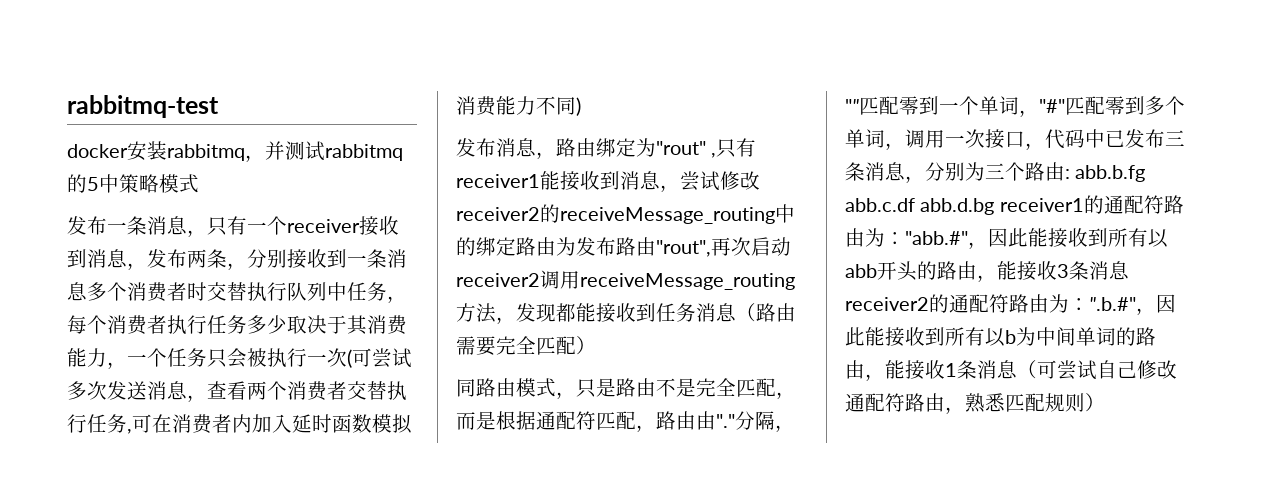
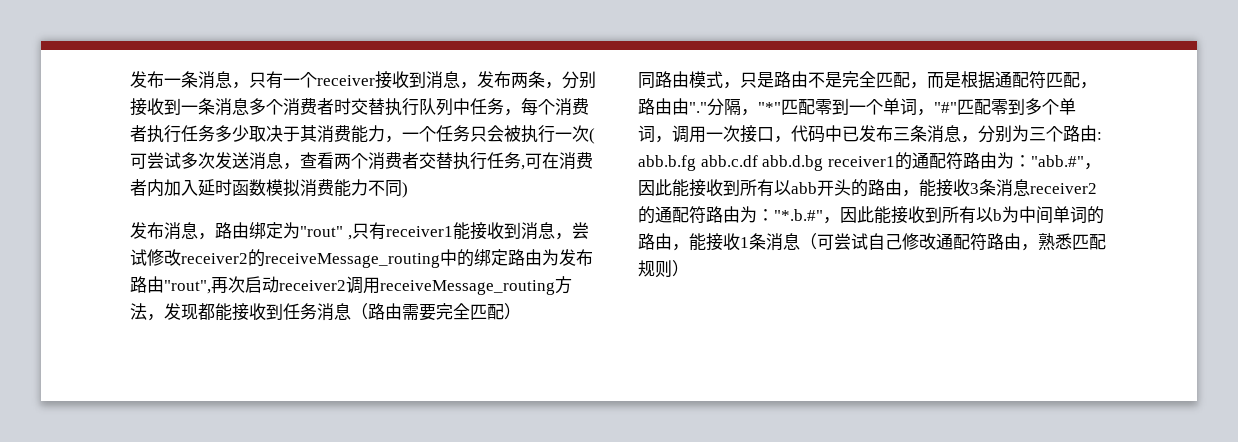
- rabbitmq-test
- docker安装rabbitmq，并测试rabbitmq的5中策略模式
- 分隔，""匹配零到一个单词，"#"匹配零到多个单词，调用一次接口，代码中已发布三条消息，分别为三个路由:
+ 分隔，"*"匹配零到一个单词，"#"匹配零到多个单词，调用一次接口，代码中已发布三条消息，分别为三个路由:
- ".b.#"，因此能接收到所有以b为中间单词的路由，能接收1条消息（可尝试自己修改通配符路由，熟悉匹配规则）
+ "*.b.#"，因此能接收到所有以b为中间单词的路由，能接收1条消息（可尝试自己修改通配符路由，熟悉匹配规则）

